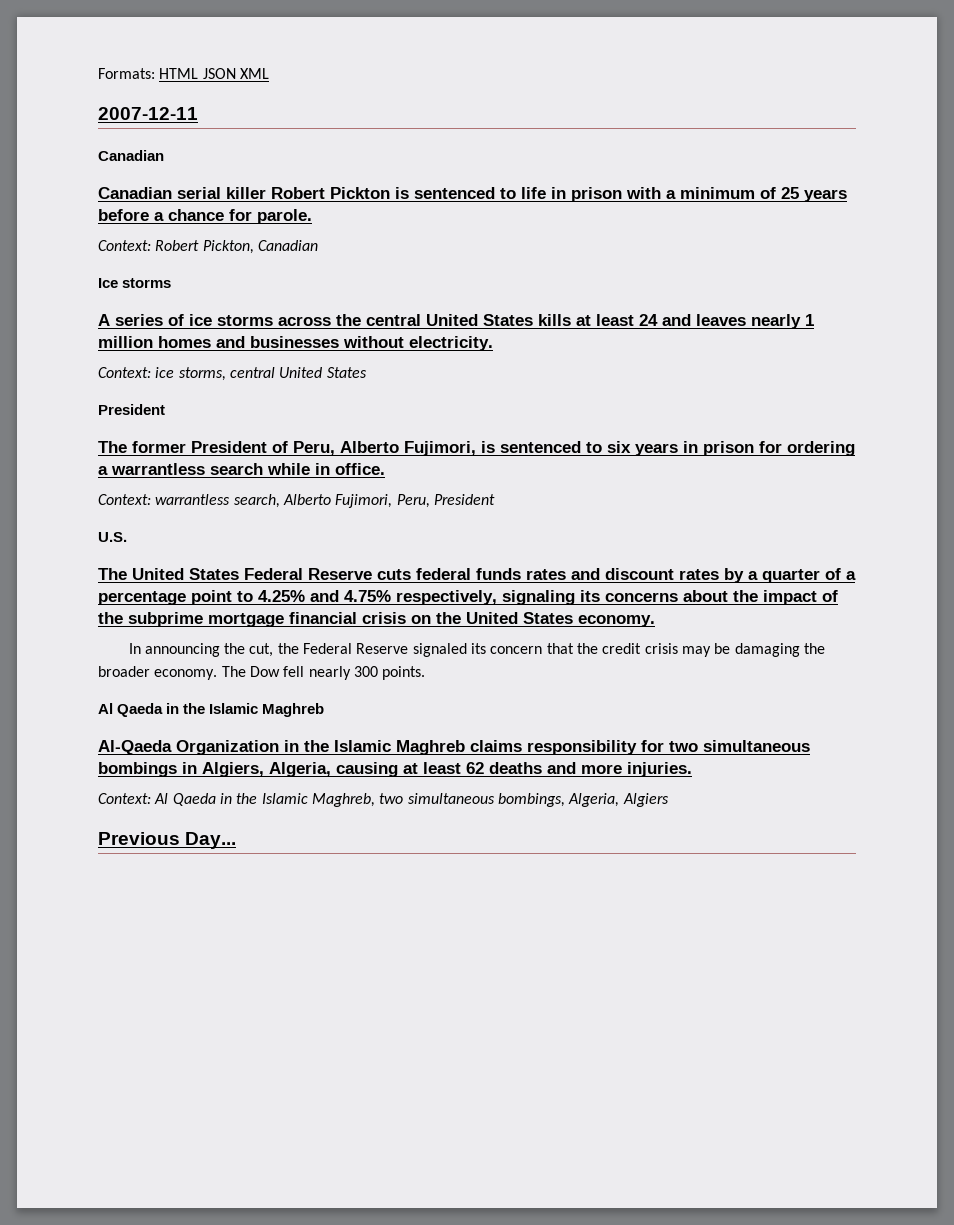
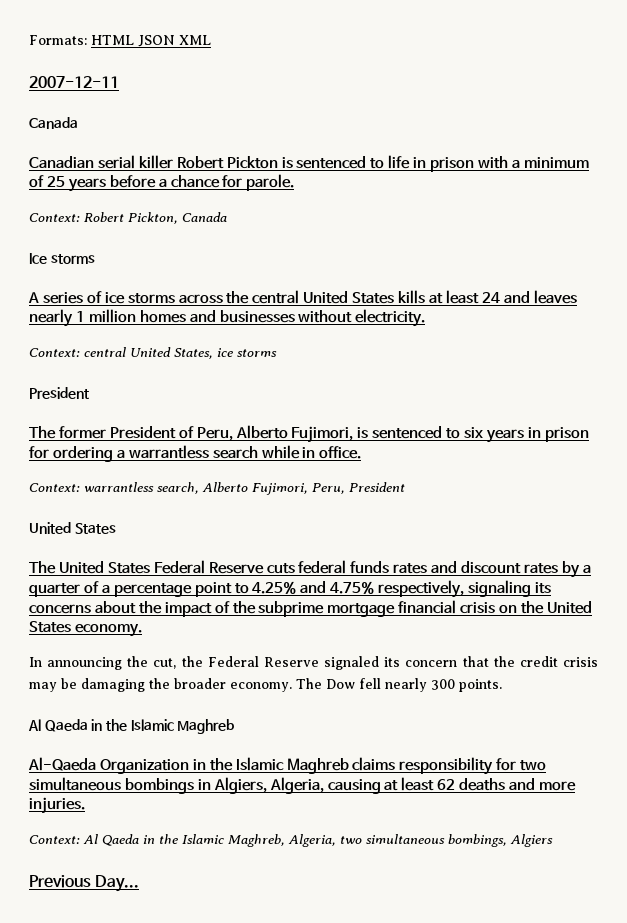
  2007-12-11
- Canadian
+ Canada
- Context: Robert Pickton, Canadian
+ Context: Robert Pickton, Canada
- Context: ice storms, central United States
+ Context: central United States, ice storms
  Context: warrantless search, Alberto Fujimori, Peru, President
- U.S.
+ United States
- Context: Al Qaeda in the Islamic Maghreb, two simultaneous bombings, Algeria, Algiers
+ Context: Al Qaeda in the Islamic Maghreb, Algeria, two simultaneous bombings, Algiers

